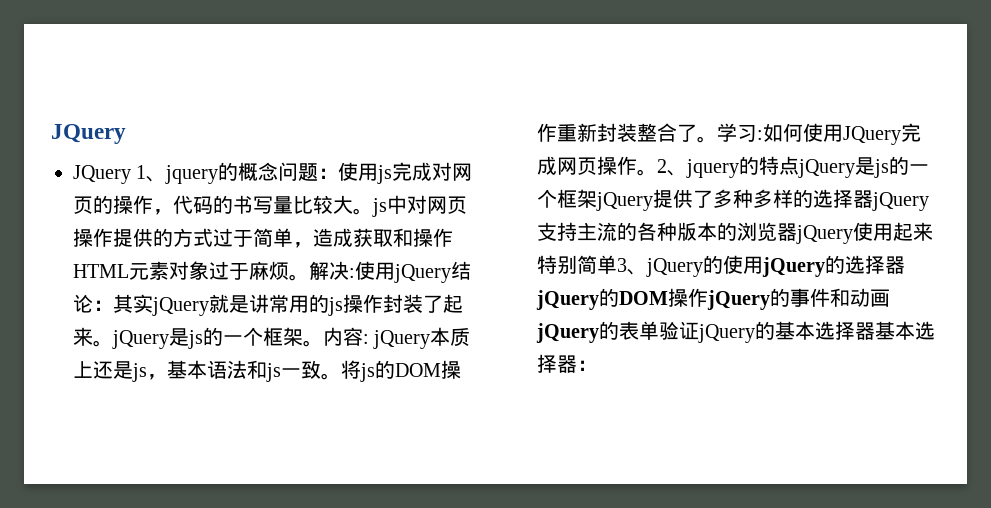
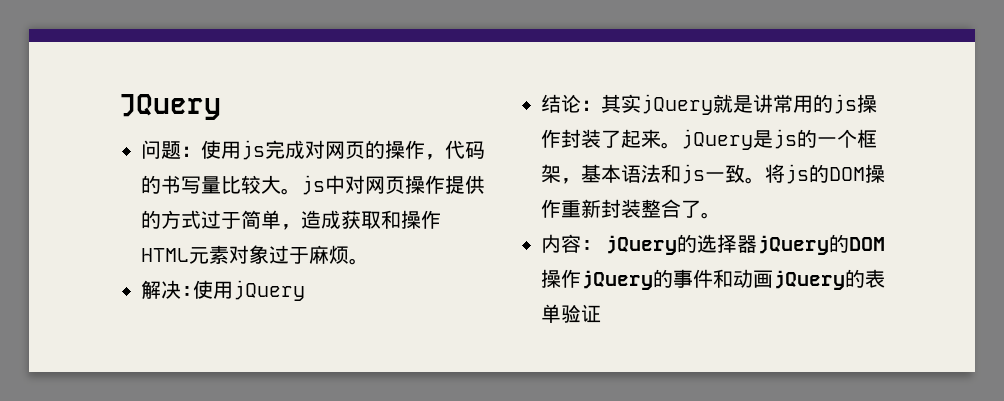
- JQuery 1、jquery的概念问题：使用js完成对网页的操作，代码的书写量比较大。js中对网页操作提供的方式过于简单，造成获取和操作HTML元素对象过于麻烦。解决:使用jQuery结论：其实jQuery就是讲常用的js操作封装了起来。jQuery是js的一个框架。内容: jQuery本质上还是js，基本语法和js一致。
+ 问题：使用js完成对网页的操作，代码的书写量比较大。js中对网页操作提供的方式过于简单，造成获取和操作HTML元素对象过于麻烦。
+ 解决:使用jQuery
+ 结论：其实jQuery就是讲常用的js操作封装了起来。jQuery是js的一个框架，基本语法和js一致。
- 将js的DOM操作重新封装整合了。学习:如何使用JQuery完成网页操作。2、jquery的特点jQuery是js的一个框架jQuery提供了多种多样的选择器jQuery支持主流的各种版本的浏览器jQuery使用起来特别简单3、jQuery的使用jQuery的选择器jQuery的DOM操作jQuery的事件和动画jQuery的表单验证jQuery的基本选择器基本选择器：
+ 将js的DOM操作重新封装整合了。
+ 内容: jQuery的选择器jQuery的DOM操作jQuery的事件和动画jQuery的表单验证

